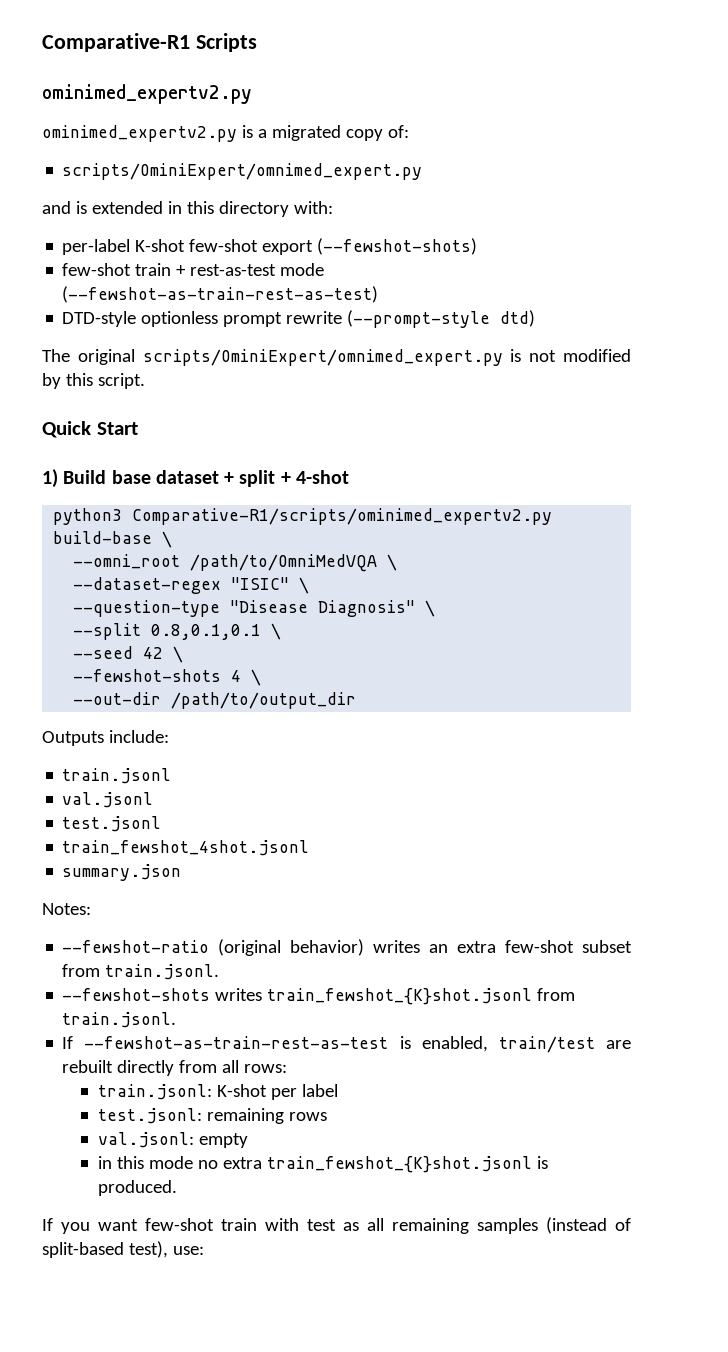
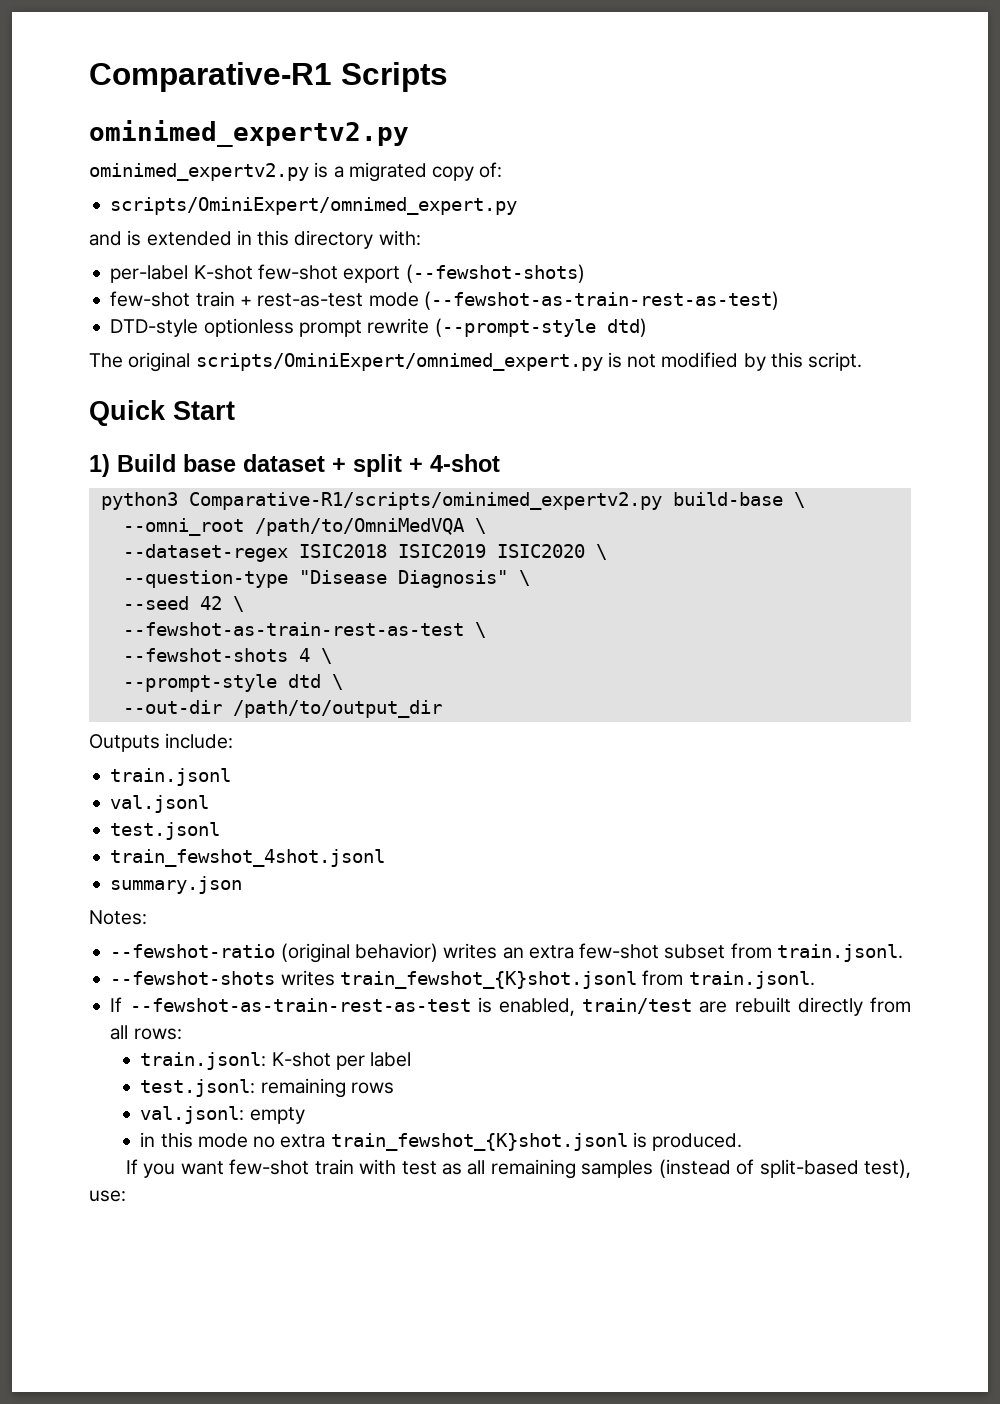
- --dataset-regex "ISIC" \
+ --dataset-regex ISIC2018 ISIC2019 ISIC2020 \
- --split 0.8,0.1,0.1 \
+ --fewshot-as-train-rest-as-test \
+ --prompt-style dtd \

